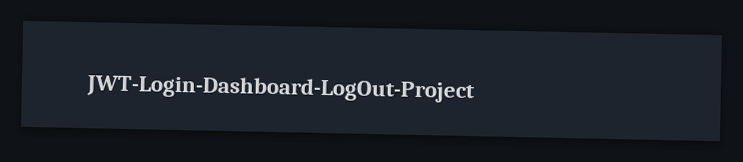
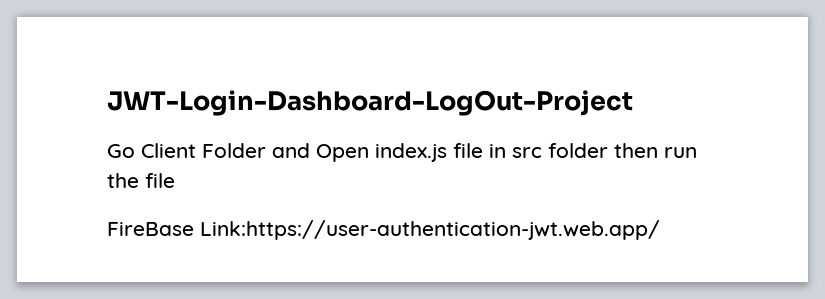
+ Go Client Folder and Open index.js file in src folder then run the file
+ FireBase Link:https://user-authentication-jwt.web.app/

